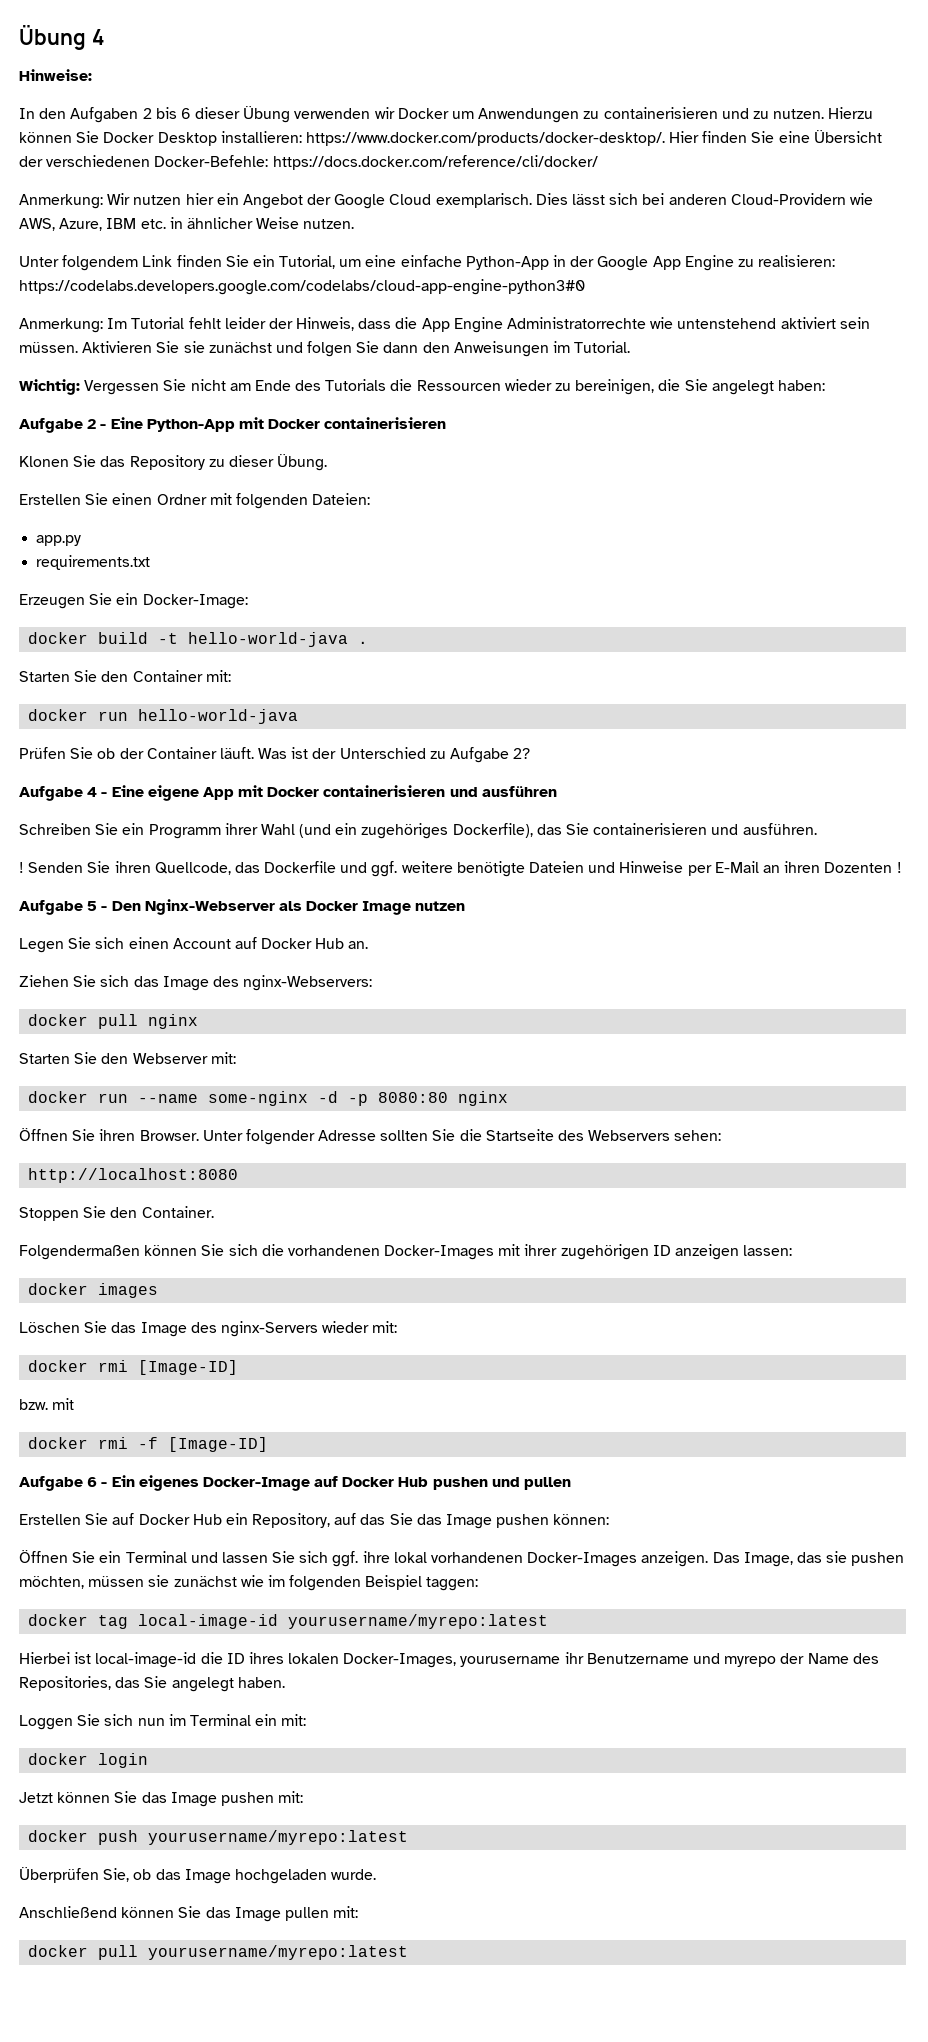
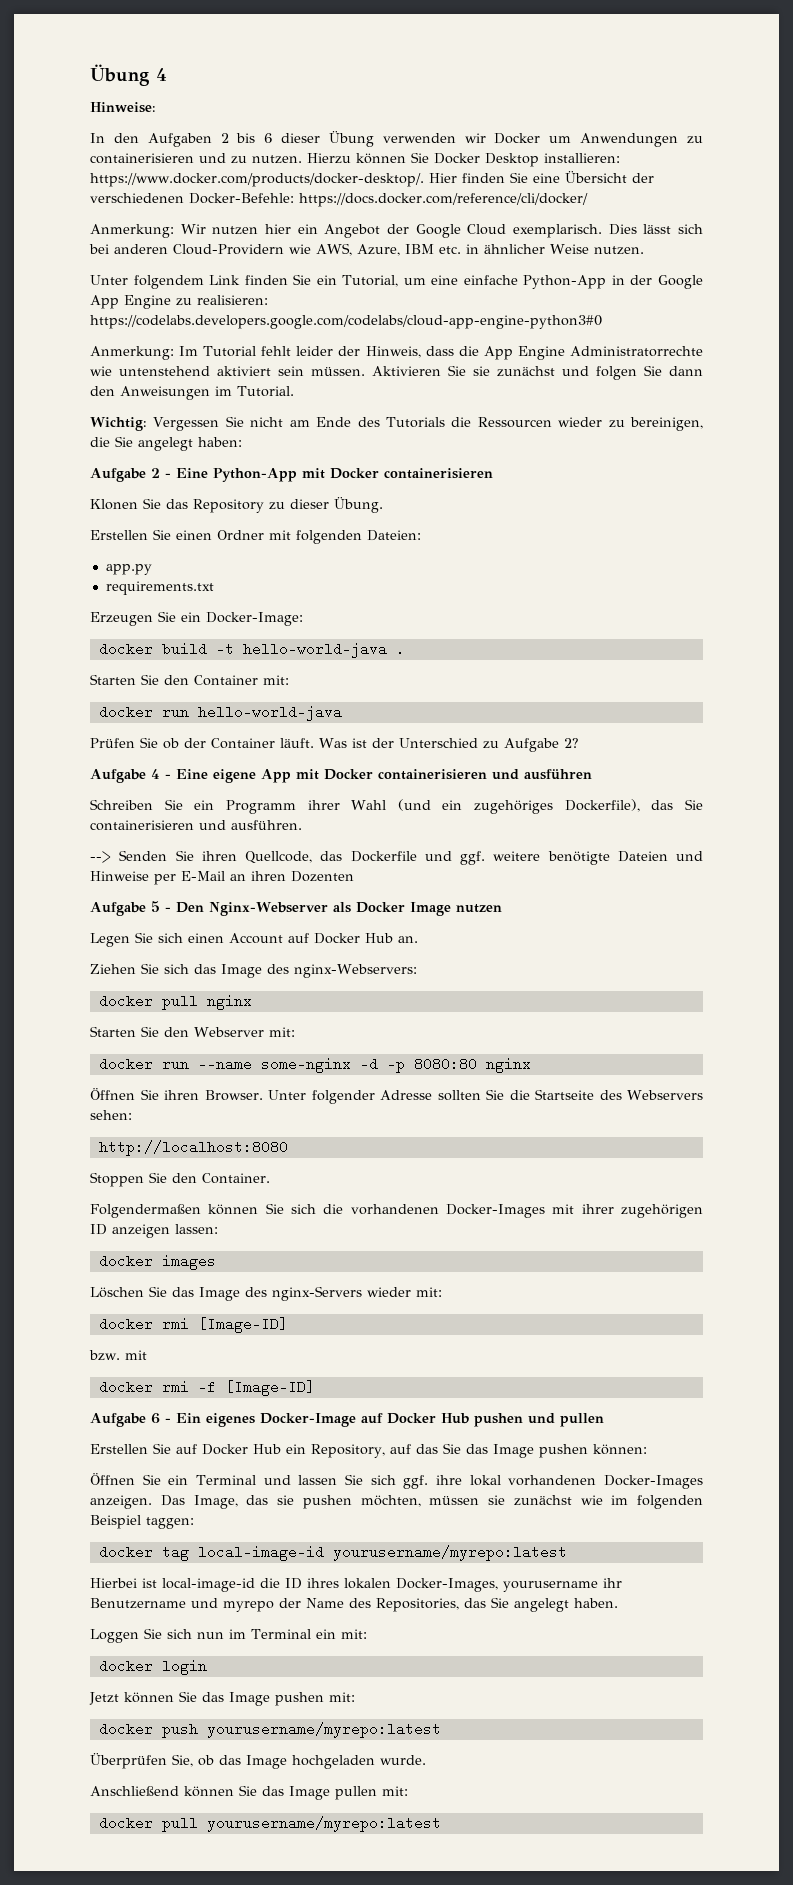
- ! Senden Sie ihren Quellcode, das Dockerfile und ggf. weitere benötigte Dateien und Hinweise per E-Mail an ihren Dozenten !
+ --> Senden Sie ihren Quellcode, das Dockerfile und ggf. weitere benötigte Dateien und Hinweise per E-Mail an ihren Dozenten

